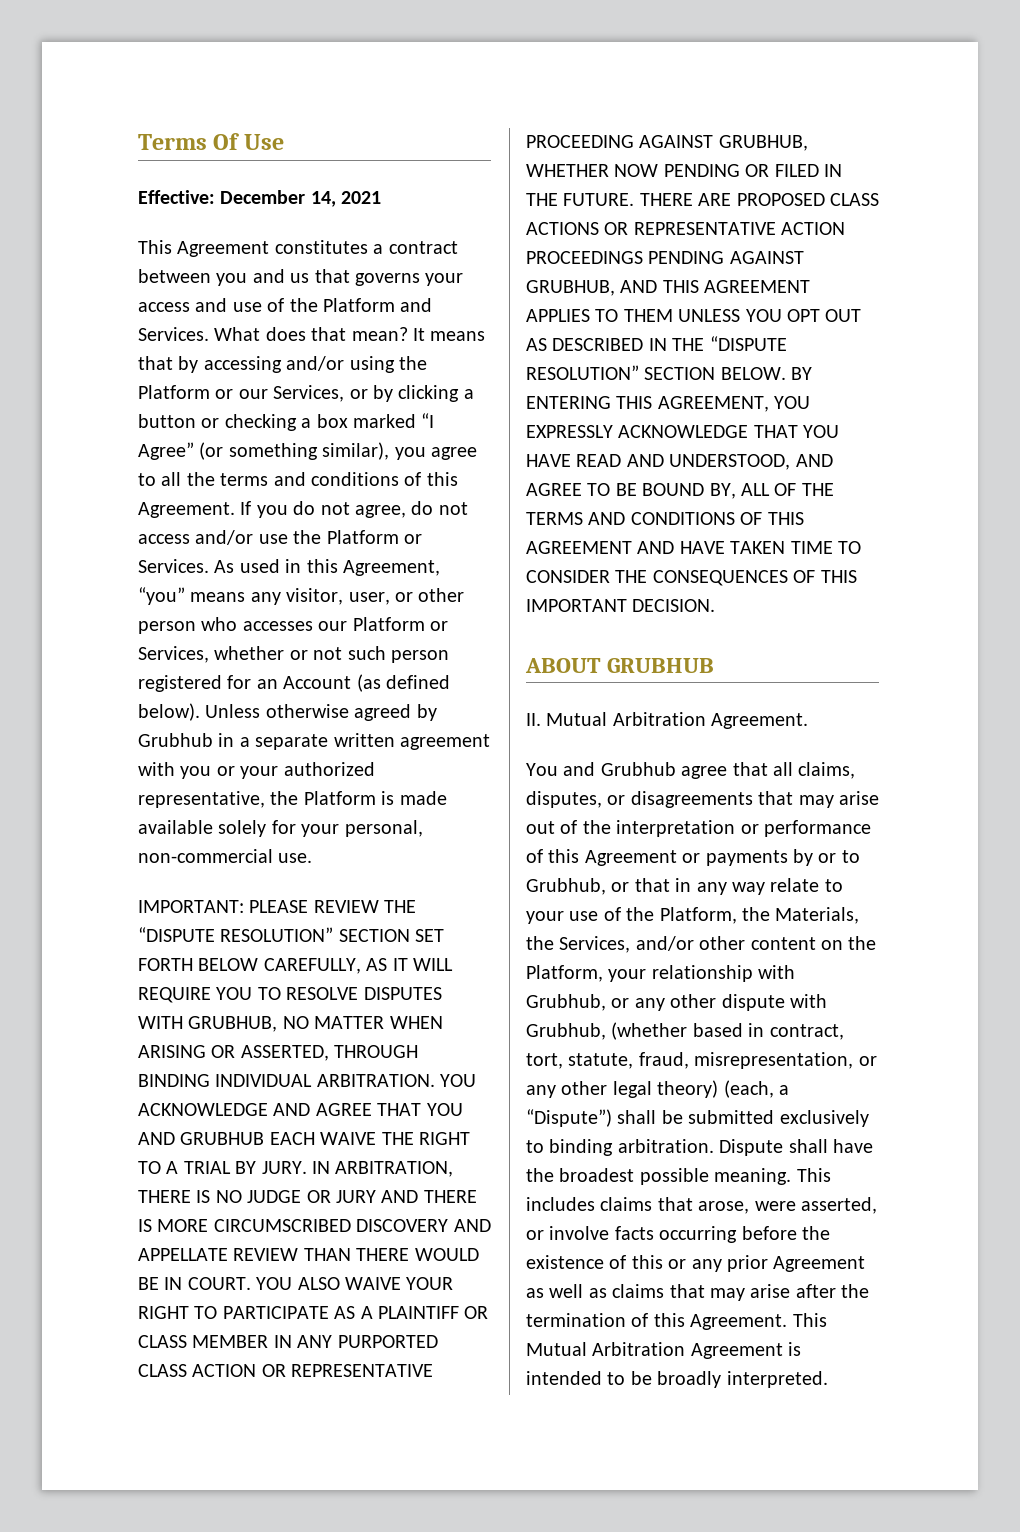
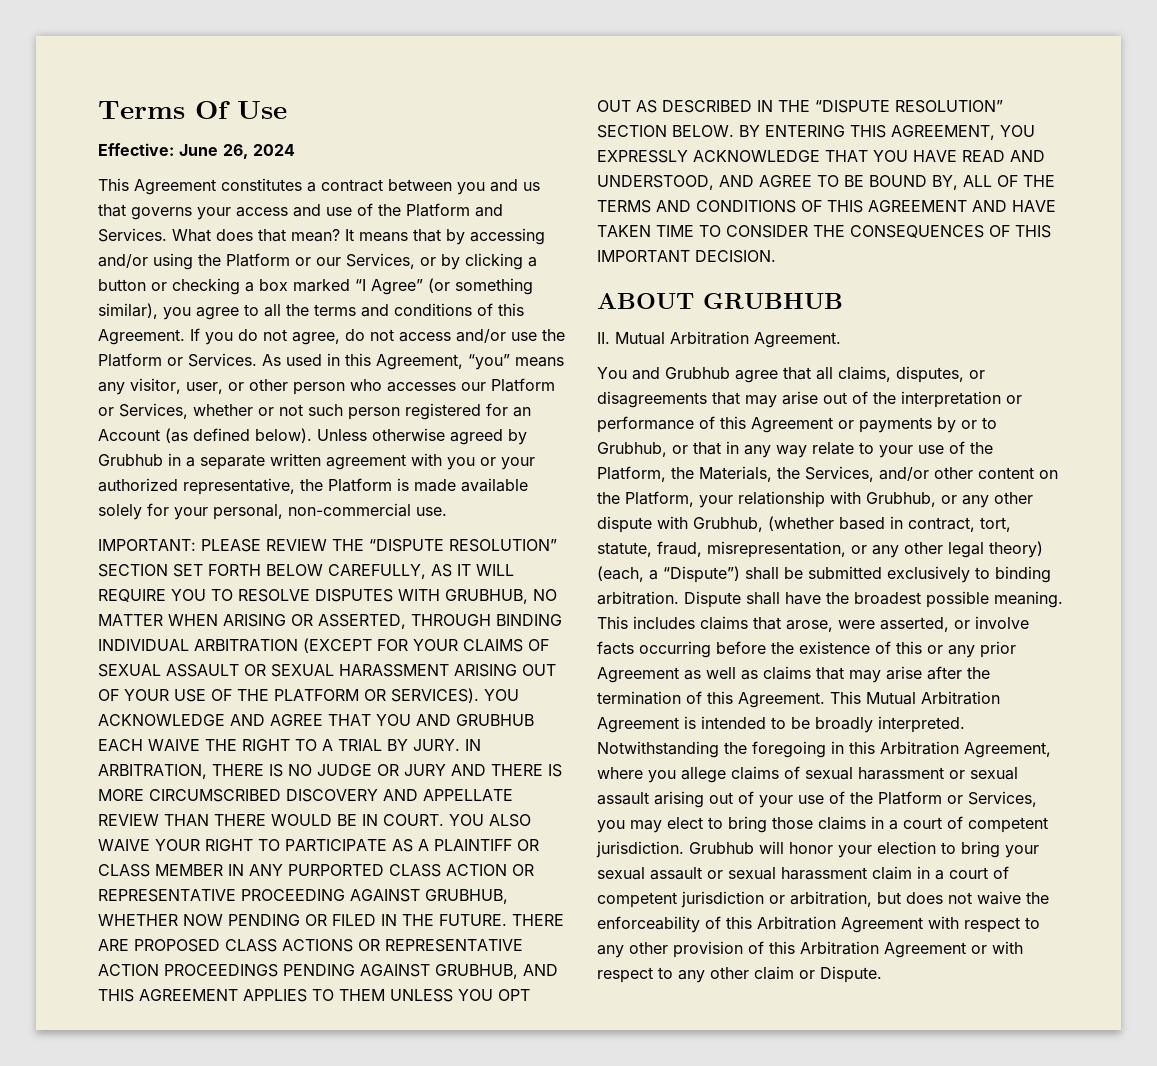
- Effective: December 14, 2021
+ Effective: June 26, 2024
- IMPORTANT: PLEASE REVIEW THE “DISPUTE RESOLUTION” SECTION SET FORTH BELOW CAREFULLY, AS IT WILL REQUIRE YOU TO RESOLVE DISPUTES WITH GRUBHUB, NO MATTER WHEN ARISING OR ASSERTED, THROUGH BINDING INDIVIDUAL ARBITRATION.
+ IMPORTANT: PLEASE REVIEW THE “DISPUTE RESOLUTION” SECTION SET FORTH BELOW CAREFULLY, AS IT WILL REQUIRE YOU TO RESOLVE DISPUTES WITH GRUBHUB, NO MATTER WHEN ARISING OR ASSERTED, THROUGH BINDING INDIVIDUAL ARBITRATION (EXCEPT FOR YOUR CLAIMS OF SEXUAL ASSAULT OR SEXUAL HARASSMENT ARISING OUT OF YOUR USE OF THE PLATFORM OR SERVICES).
+ Notwithstanding the foregoing in this Arbitration Agreement, where you allege claims of sexual harassment or sexual assault arising out of your use of the Platform or Services, you may elect to bring those claims in a court of competent jurisdiction. Grubhub will honor your election to bring your sexual assault or sexual harassment claim in a court of competent jurisdiction or arbitration, but does not waive the enforceability of this Arbitration Agreement with respect to any other provision of this Arbitration Agreement or with respect to any other claim or Dispute.

